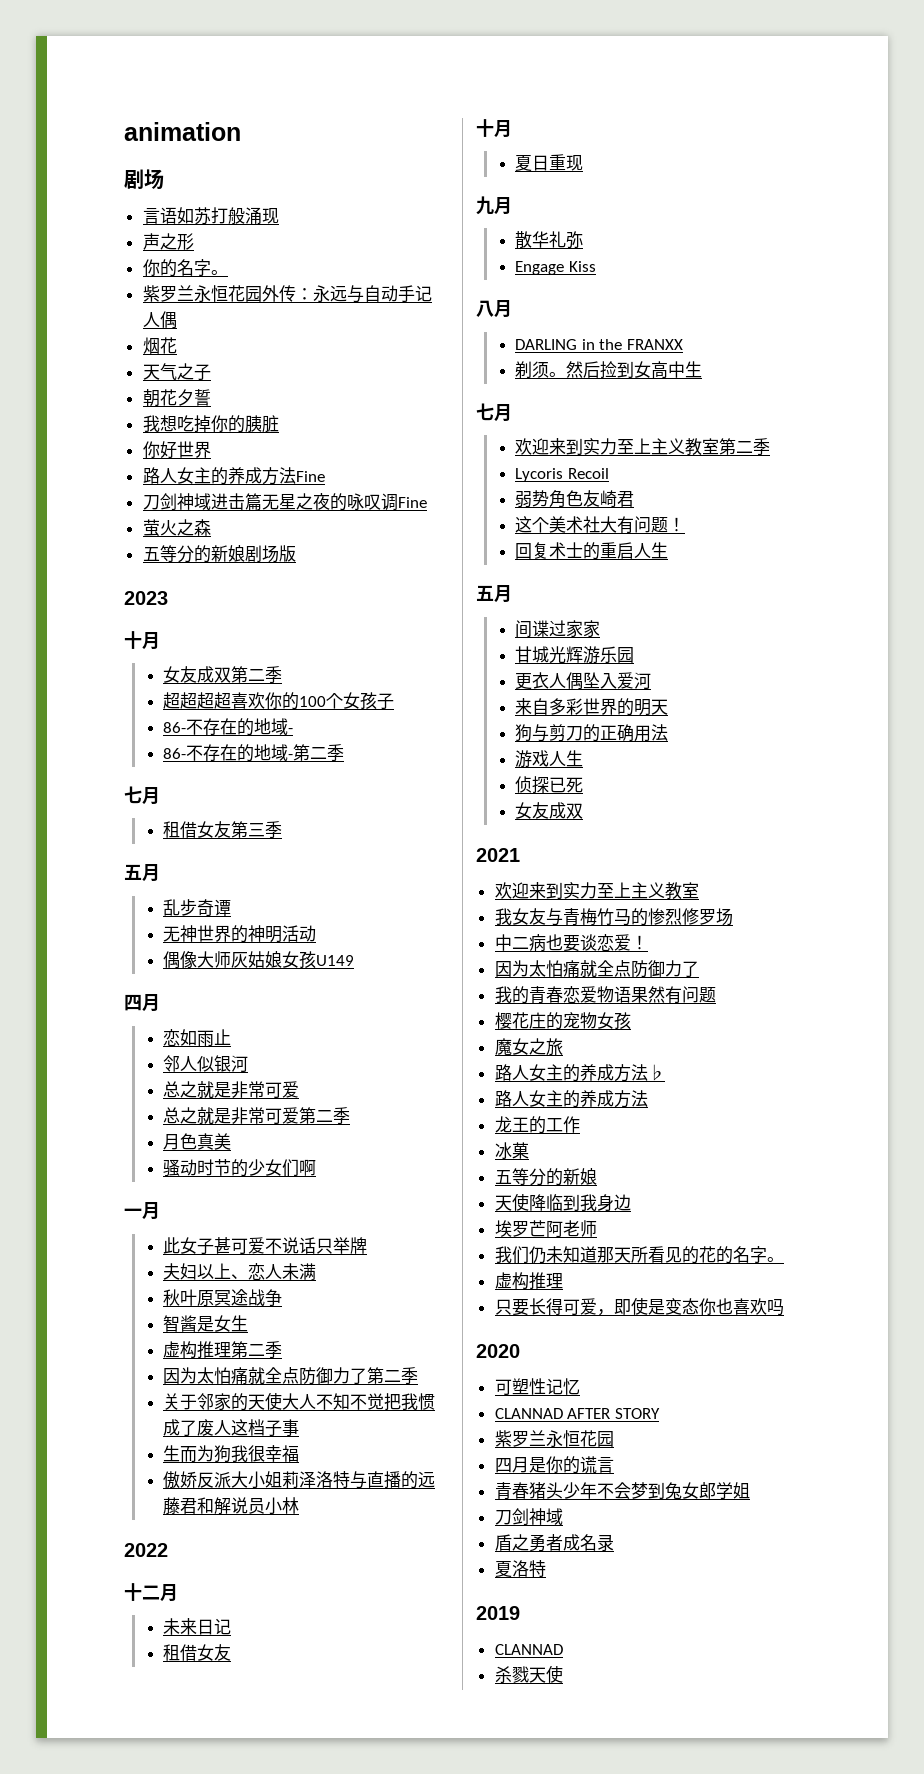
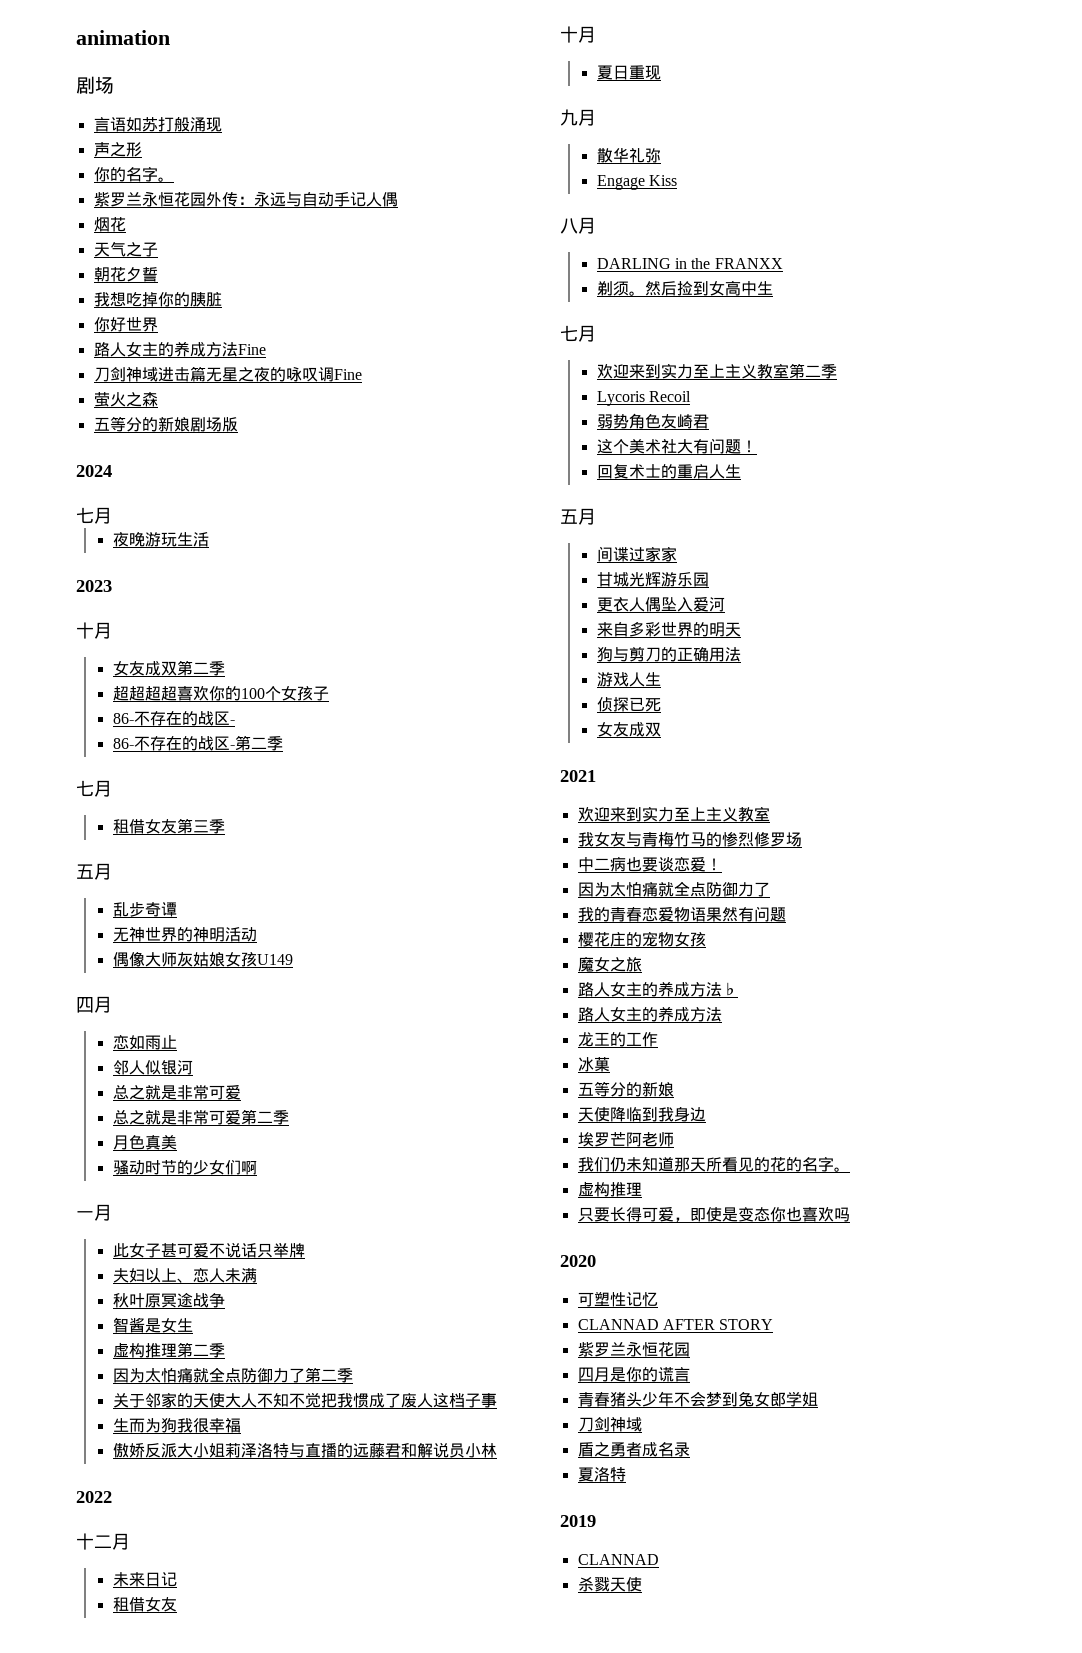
+ 2024
+ 七月
+ 夜晚游玩生活
  超超超超喜欢你的100个女孩子
- 86-不存在的地域-
+ 86-不存在的战区-
- 86-不存在的地域-第二季
+ 86-不存在的战区-第二季

